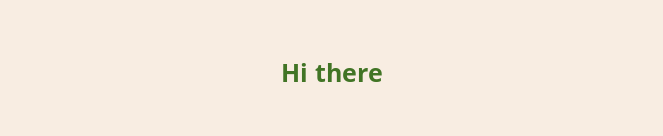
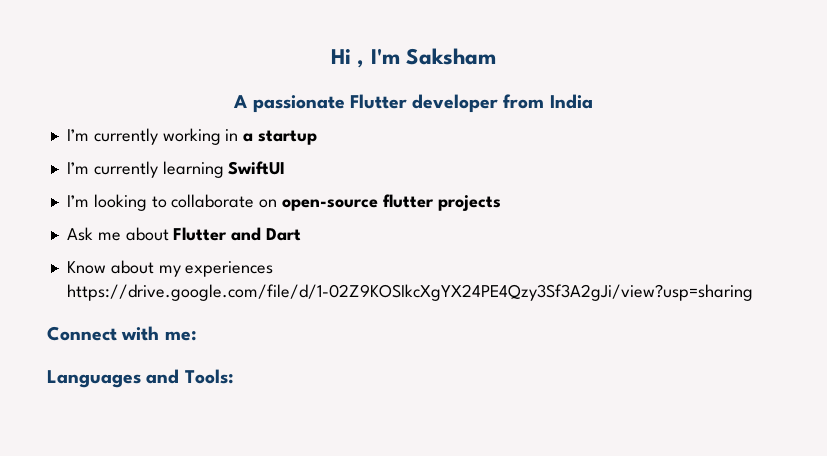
- Hi there
+ Hi , I'm Saksham
+ A passionate Flutter developer from India
+ I’m currently working in a startup
+ I’m currently learning SwiftUI
+ I’m looking to collaborate on open-source flutter projects
+ Ask me about Flutter and Dart
+ Know about my experiences https://drive.google.com/file/d/1-02Z9KOSIkcXgYX24PE4Qzy3Sf3A2gJi/view?usp=sharing
+ Connect with me:
+ Languages and Tools:

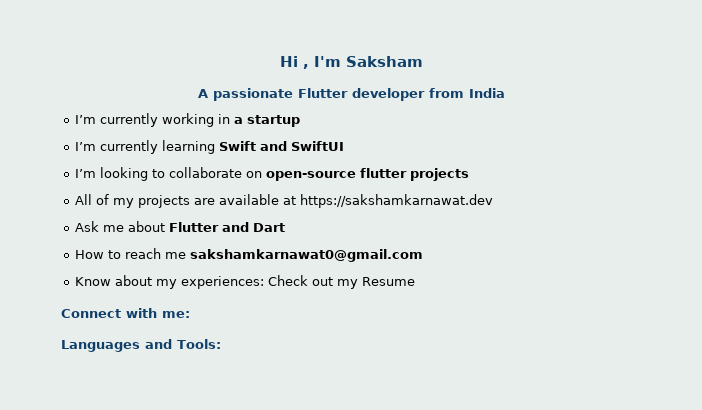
- I’m currently learning SwiftUI
+ I’m currently learning Swift and SwiftUI
+ All of my projects are available at https://sakshamkarnawat.dev
- Know about my experiences https://drive.google.com/file/d/1-02Z9KOSIkcXgYX24PE4Qzy3Sf3A2gJi/view?usp=sharing
+ How to reach me sakshamkarnawat0@gmail.com
+ Know about my experiences: Check out my Resume

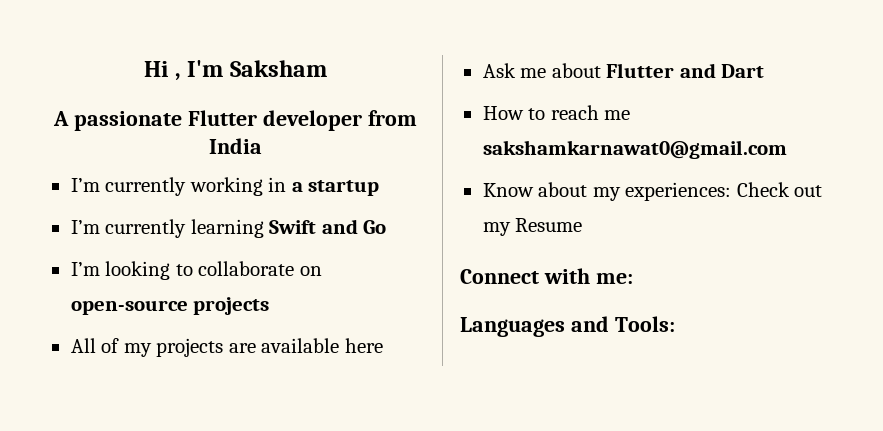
- I’m currently learning Swift and SwiftUI
+ I’m currently learning Swift and Go
- I’m looking to collaborate on open-source flutter projects
+ I’m looking to collaborate on open-source projects
- All of my projects are available at https://sakshamkarnawat.dev
+ All of my projects are available here

